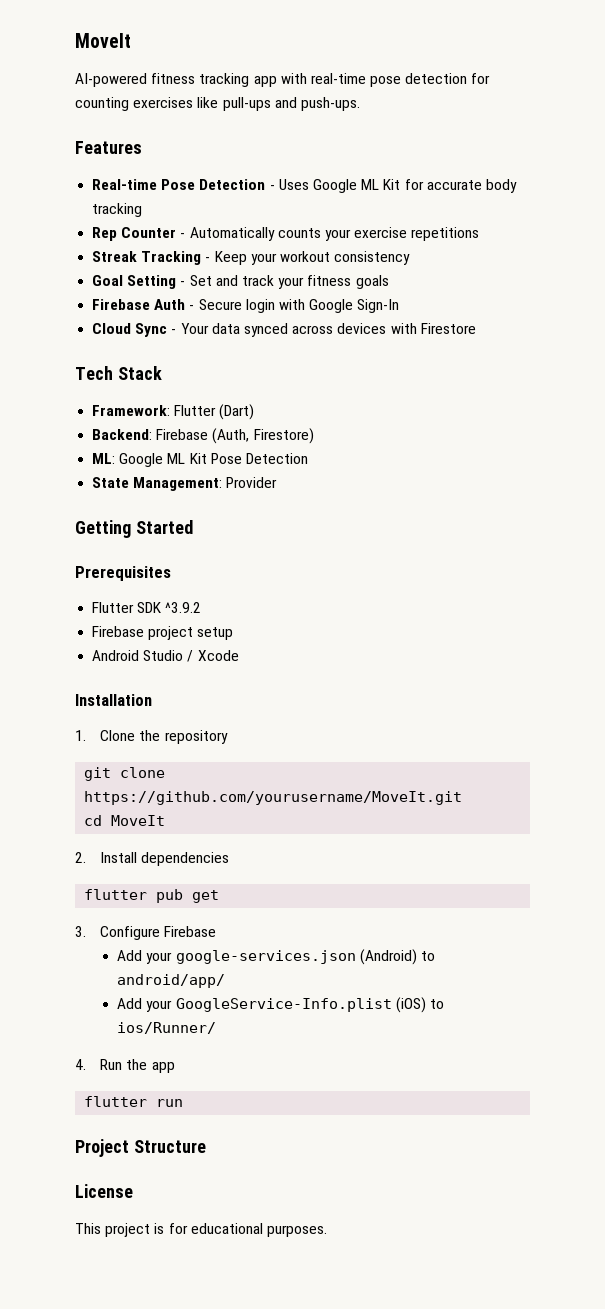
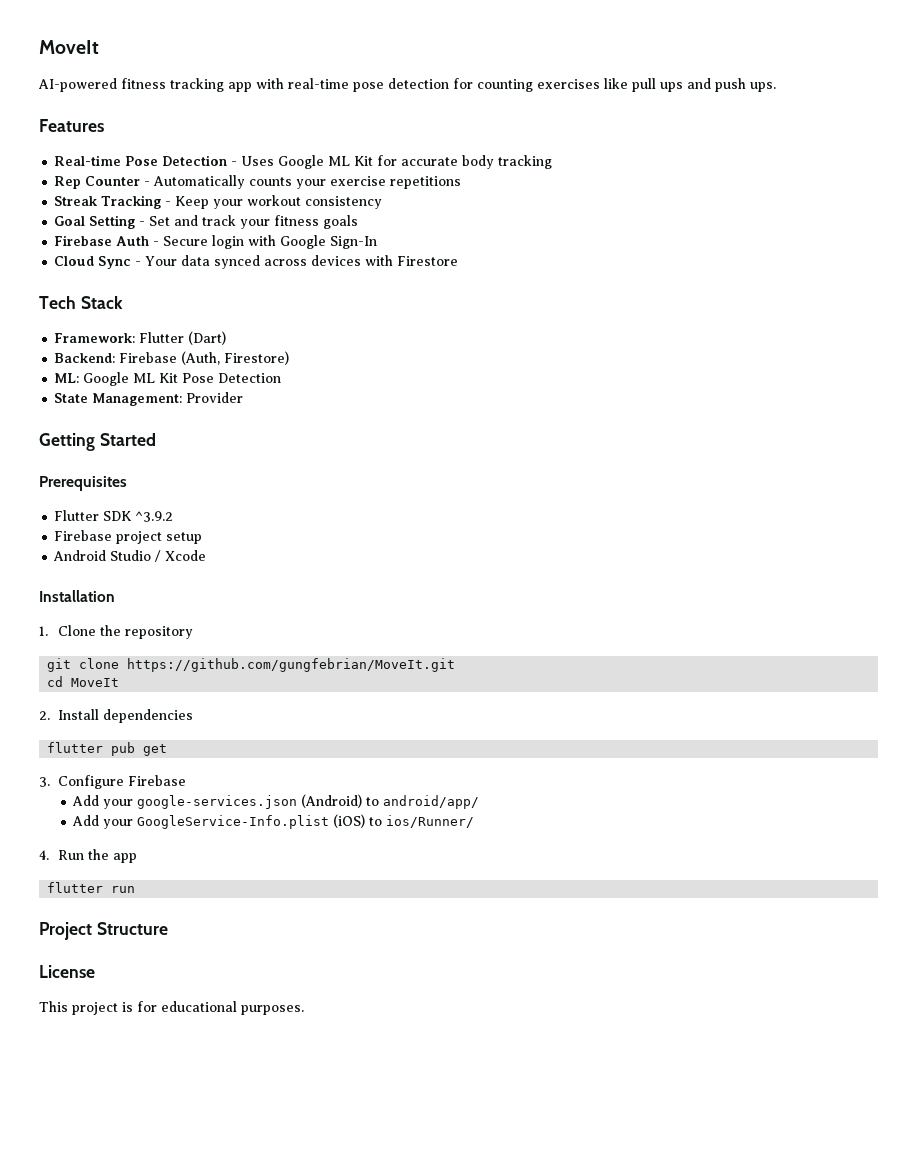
- AI-powered fitness tracking app with real-time pose detection for counting exercises like pull-ups and push-ups.
+ AI-powered fitness tracking app with real-time pose detection for counting exercises like pull ups and push ups.
- git clone https://github.com/yourusername/MoveIt.git
+ git clone https://github.com/gungfebrian/MoveIt.git

